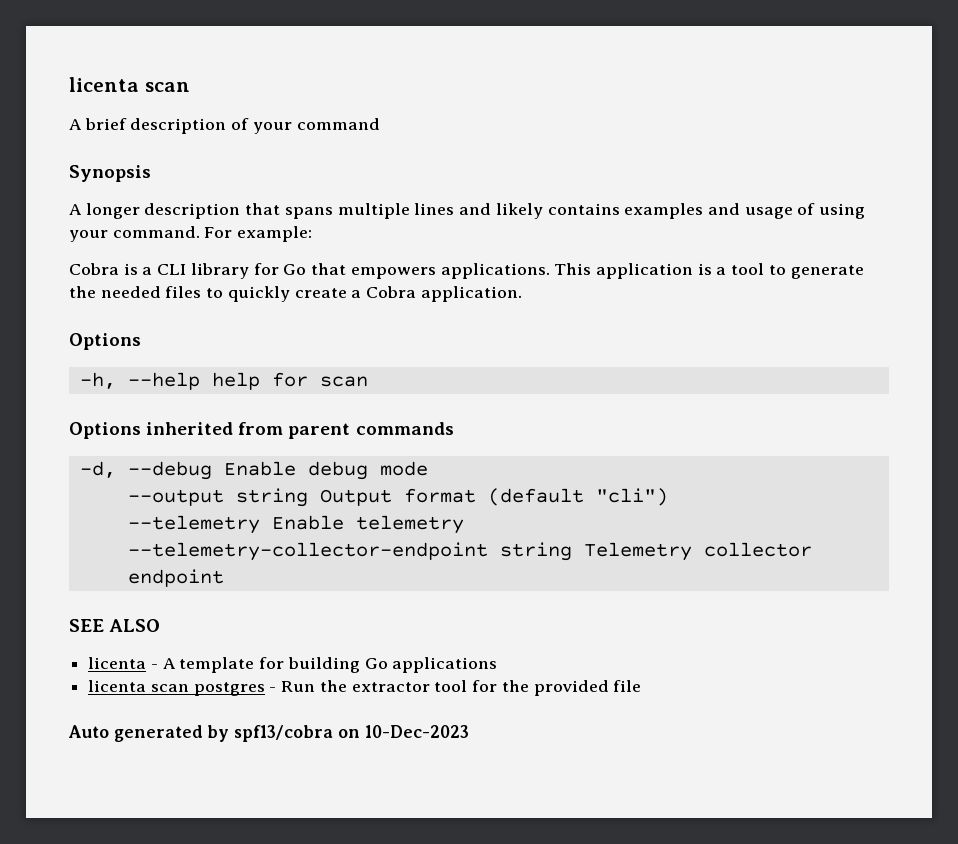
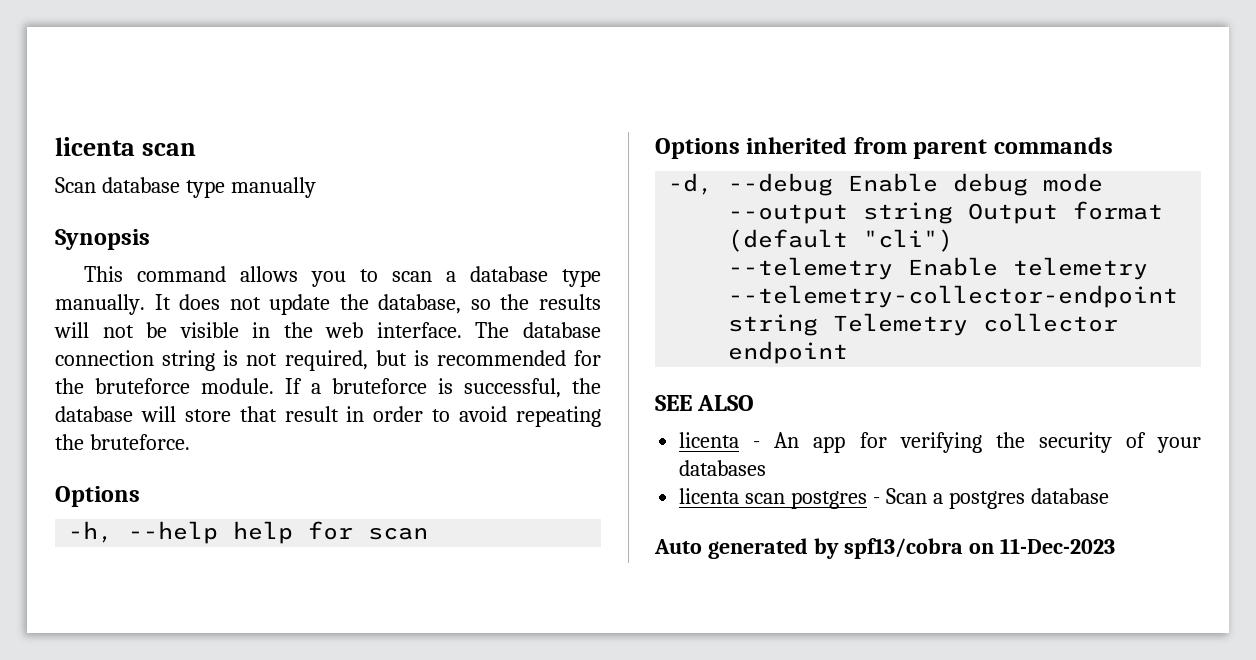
- A brief description of your command
+ Scan database type manually
  Synopsis
- A longer description that spans multiple lines and likely contains examples and usage of using your command. For example:
- Cobra is a CLI library for Go that empowers applications. This application is a tool to generate the needed files to quickly create a Cobra application.
+ This command allows you to scan a database type manually. It does not update the database, so the results will not be visible in the web interface. The database connection string is not required, but is recommended for the bruteforce module. If a bruteforce is successful, the database will store that result in order to avoid repeating the bruteforce.
- licenta - A template for building Go applications
- licenta scan postgres - Run the extractor tool for the provided file
+ licenta - An app for verifying the security of your databases
+ licenta scan postgres - Scan a postgres database
- Auto generated by spf13/cobra on 10-Dec-2023
+ Auto generated by spf13/cobra on 11-Dec-2023

